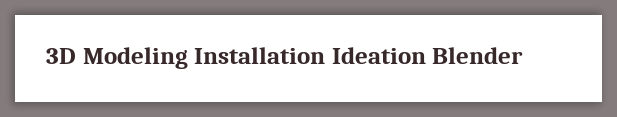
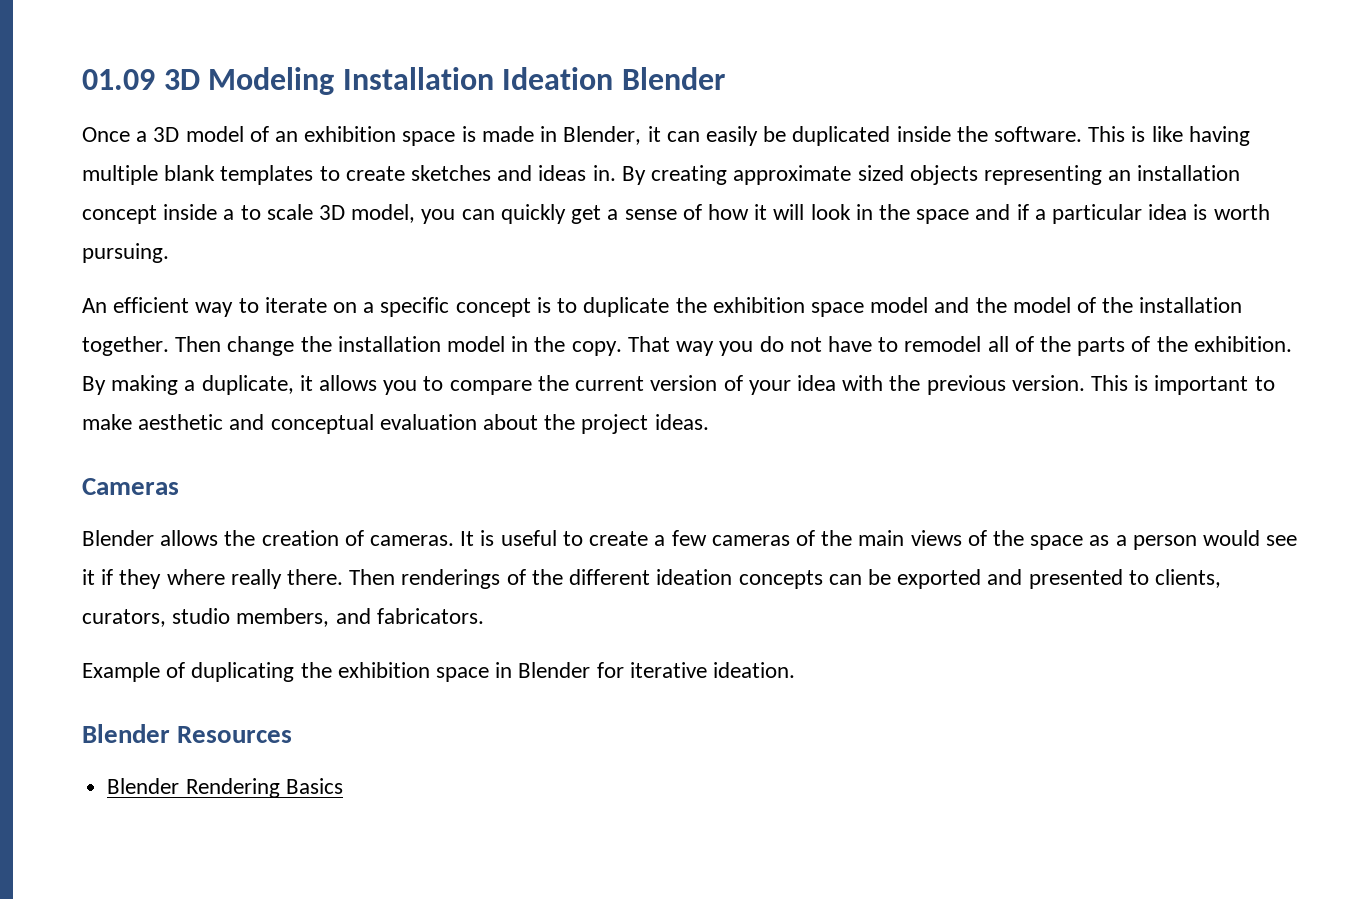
- 3D Modeling Installation Ideation Blender
+ 01.09 3D Modeling Installation Ideation Blender
+ Once a 3D model of an exhibition space is made in Blender, it can easily be duplicated inside the software. This is like having multiple blank templates to create sketches and ideas in. By creating approximate sized objects representing an installation concept inside a to scale 3D model, you can quickly get a sense of how it will look in the space and if a particular idea is worth pursuing.
+ An efficient way to iterate on a specific concept is to duplicate the exhibition space model and the model of the installation together. Then change the installation model in the copy. That way you do not have to remodel all of the parts of the exhibition. By making a duplicate, it allows you to compare the current version of your idea with the previous version. This is important to make aesthetic and conceptual evaluation about the project ideas.
+ Cameras
+ Blender allows the creation of cameras. It is useful to create a few cameras of the main views of the space as a person would see it if they where really there. Then renderings of the different ideation concepts can be exported and presented to clients, curators, studio members, and fabricators.
+ Example of duplicating the exhibition space in Blender for iterative ideation.
+ Blender Resources
+ Blender Rendering Basics

